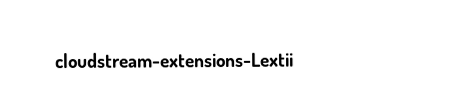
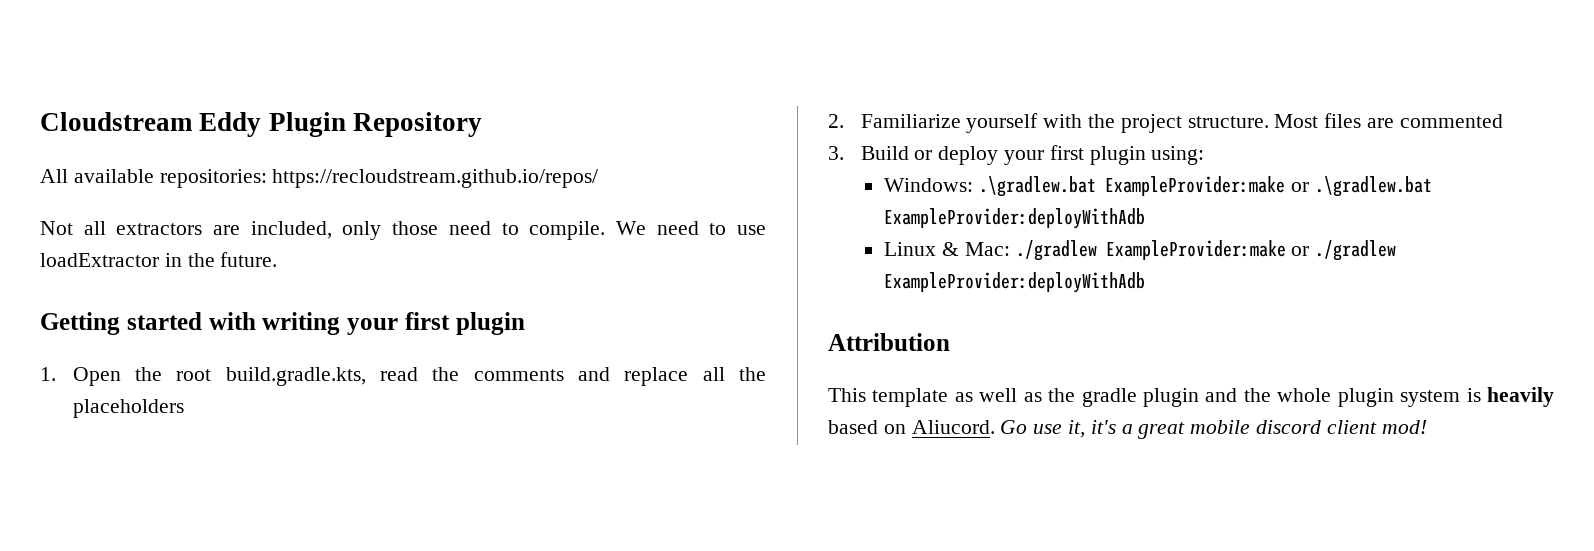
- cloudstream-extensions-Lextii
+ Cloudstream Eddy Plugin Repository
+ All available repositories: https://recloudstream.github.io/repos/
+ Not all extractors are included, only those need to compile. We need to use loadExtractor in the future.
+ Getting started with writing your first plugin
+ 1. Open the root build.gradle.kts, read the comments and replace all the placeholders
+ 2. Familiarize yourself with the project structure. Most files are commented
+ 3. Build or deploy your first plugin using:
+ Windows: .\gradlew.bat ExampleProvider:make or .\gradlew.bat ExampleProvider:deployWithAdb
+ Linux & Mac: ./gradlew ExampleProvider:make or ./gradlew ExampleProvider:deployWithAdb
+ Attribution
+ This template as well as the gradle plugin and the whole plugin system is heavily based on Aliucord. Go use it, it's a great mobile discord client mod!

